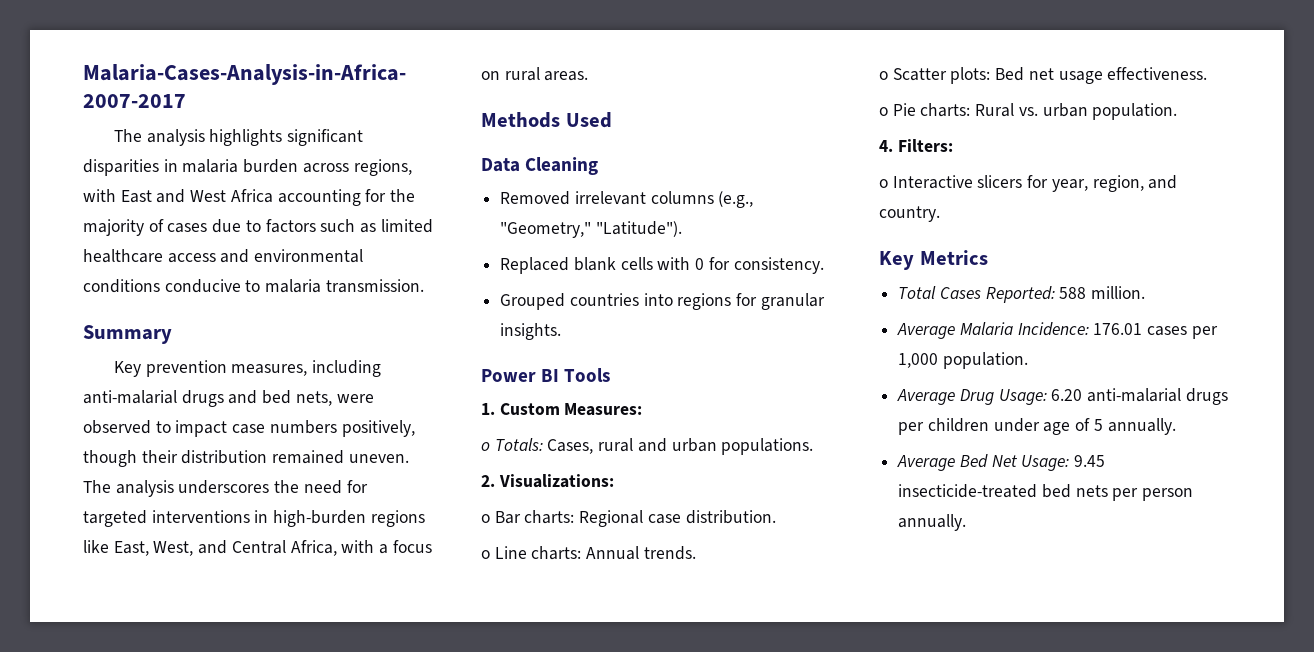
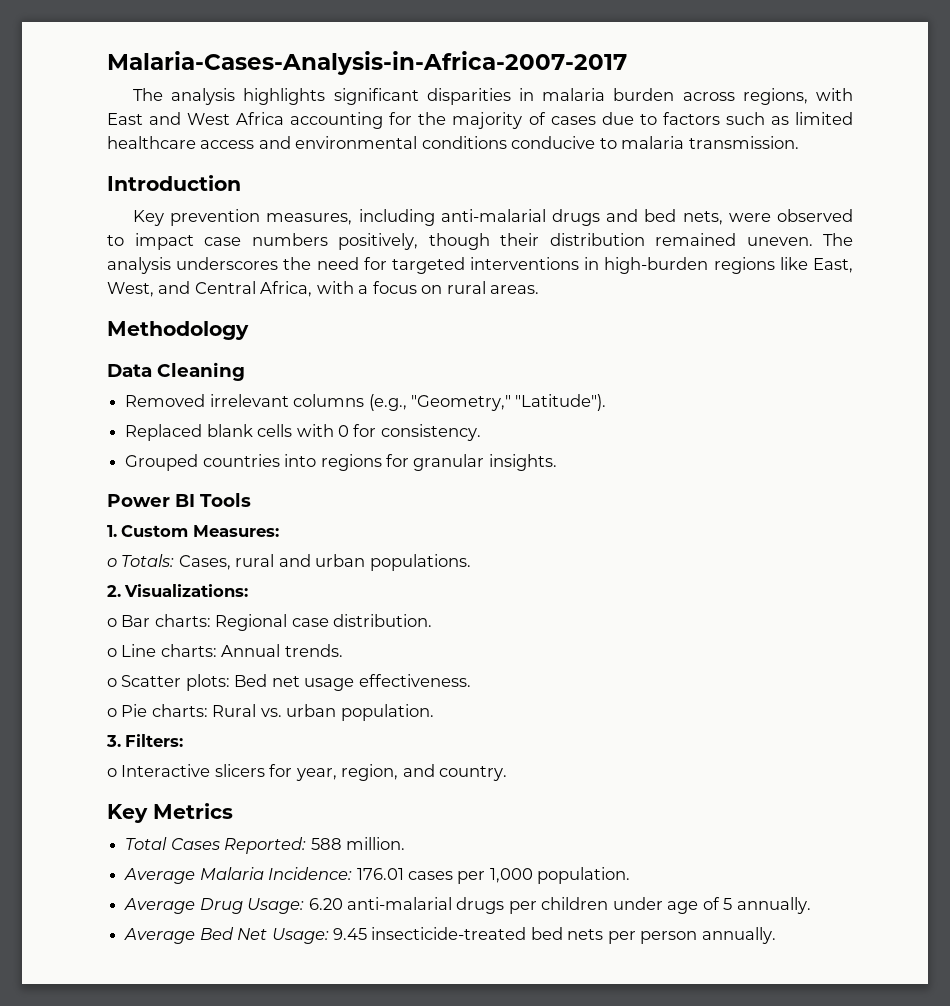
- Summary
+ Introduction
- Methods Used
+ Methodology
- 4. Filters:
+ 3. Filters:

